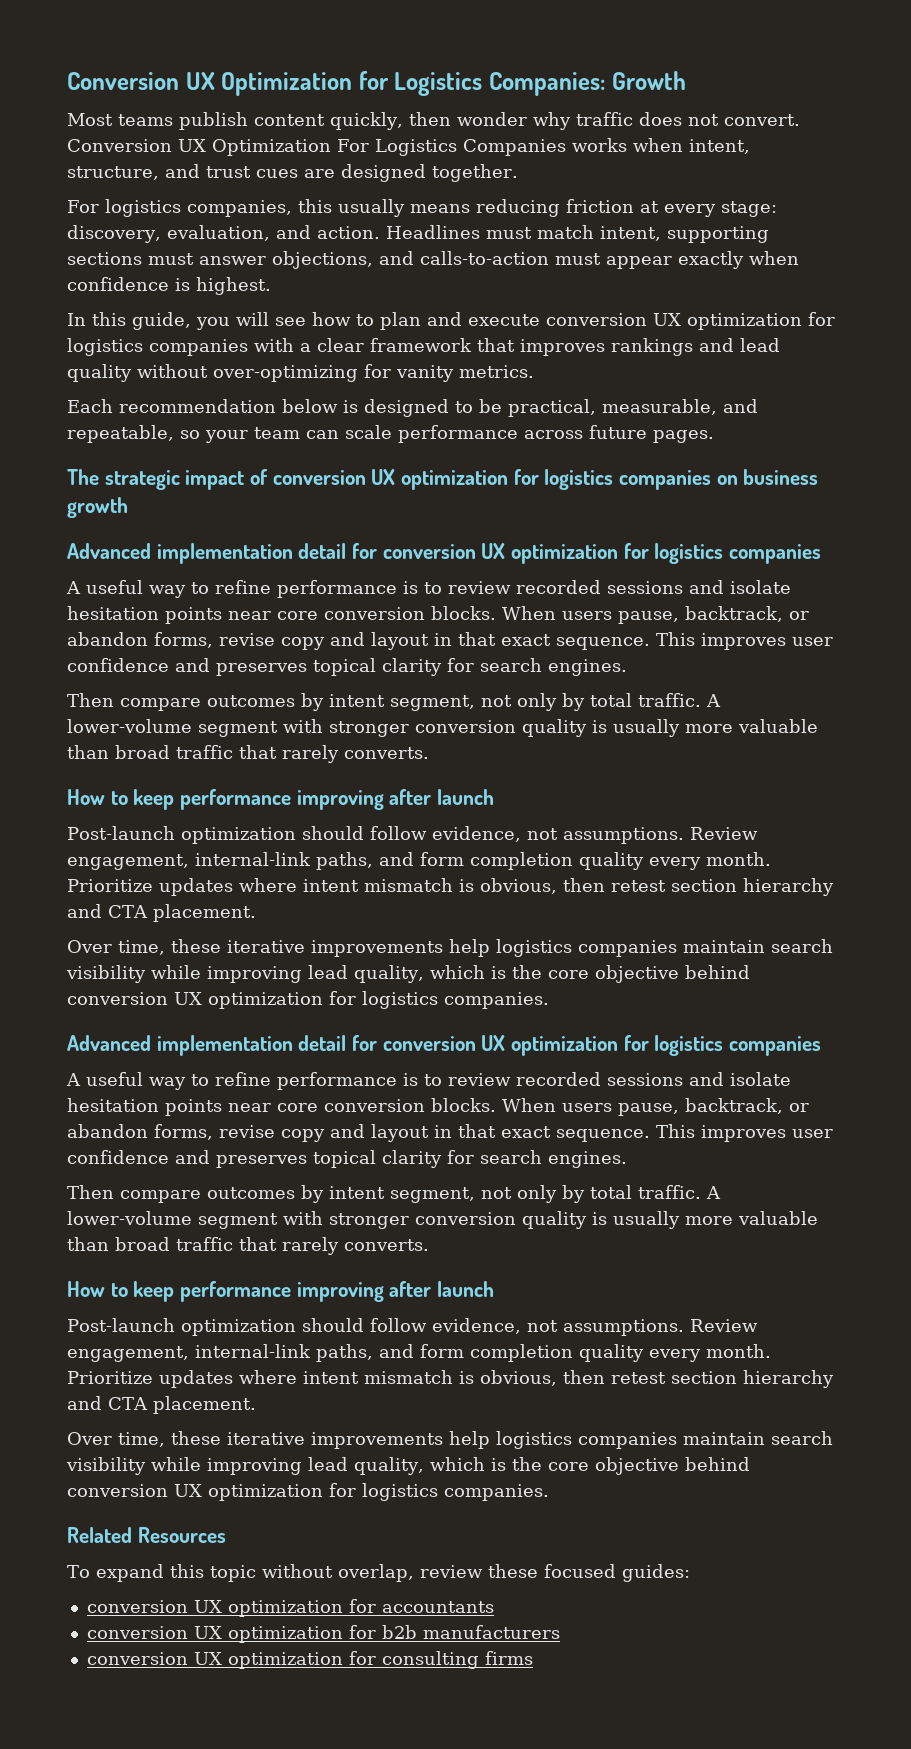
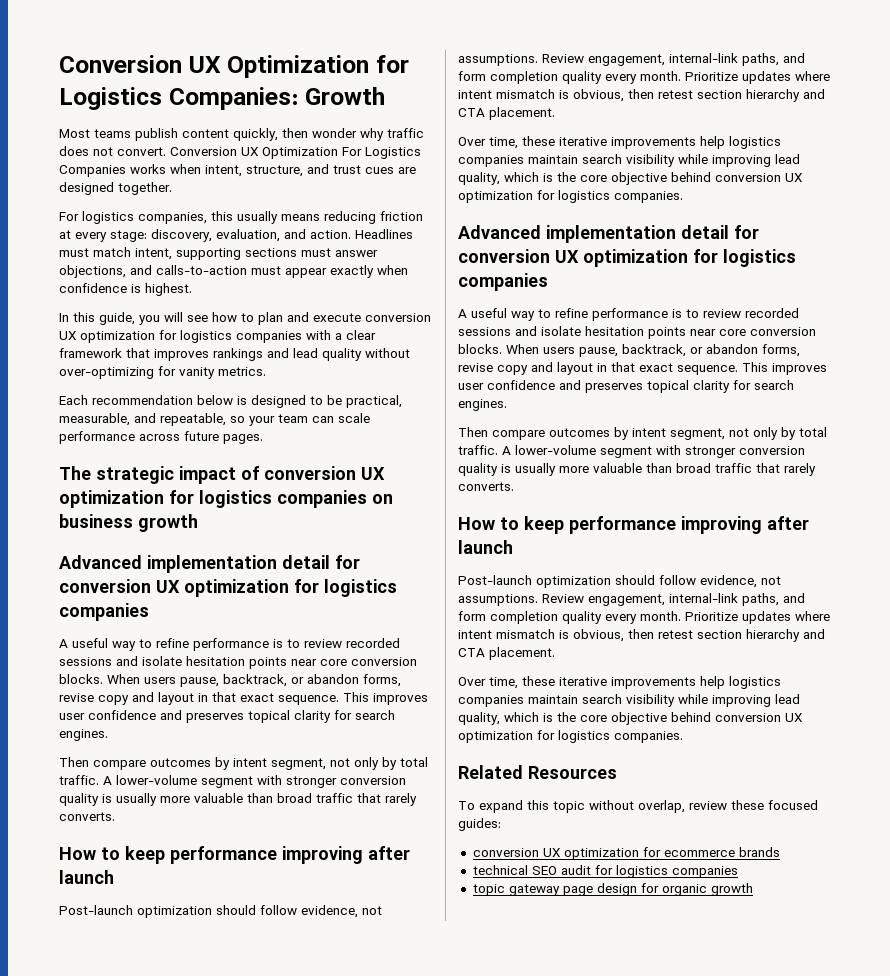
- conversion UX optimization for accountants
- conversion UX optimization for b2b manufacturers
- conversion UX optimization for consulting firms
+ conversion UX optimization for ecommerce brands
+ technical SEO audit for logistics companies
+ topic gateway page design for organic growth

